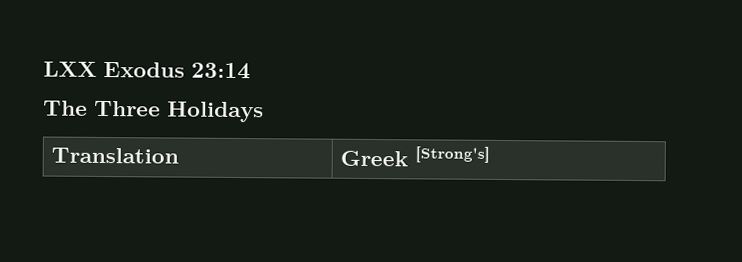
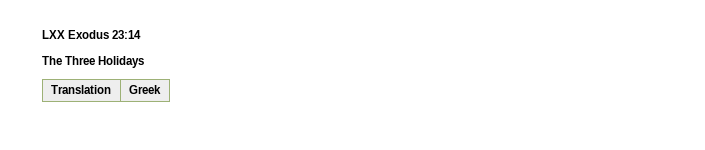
- Translation | Greek [Strong's]
+ Translation | Greek

